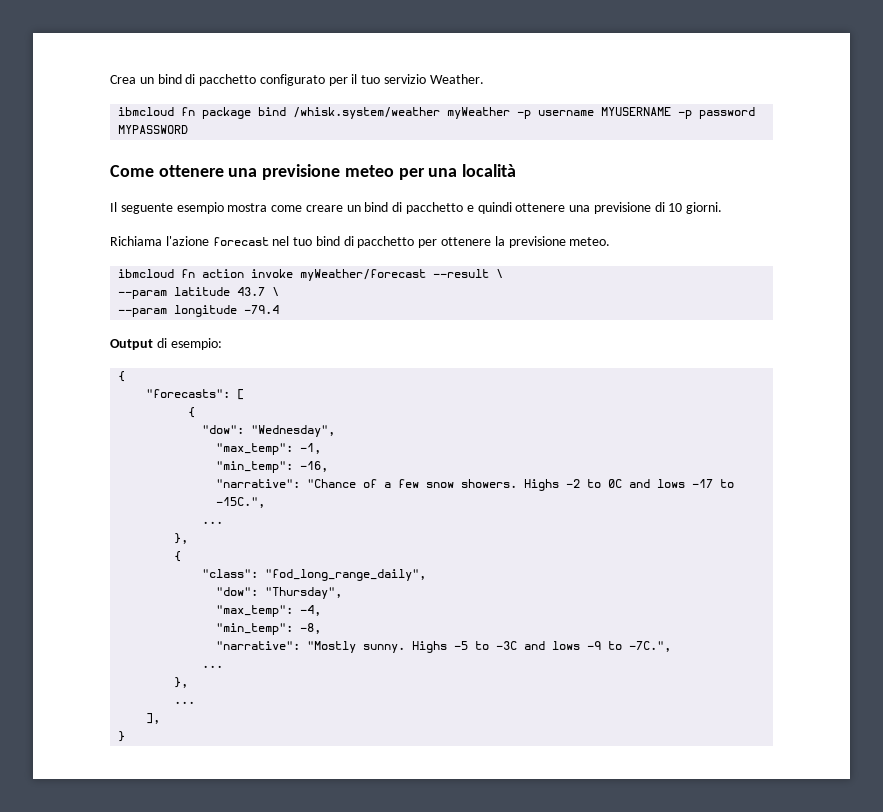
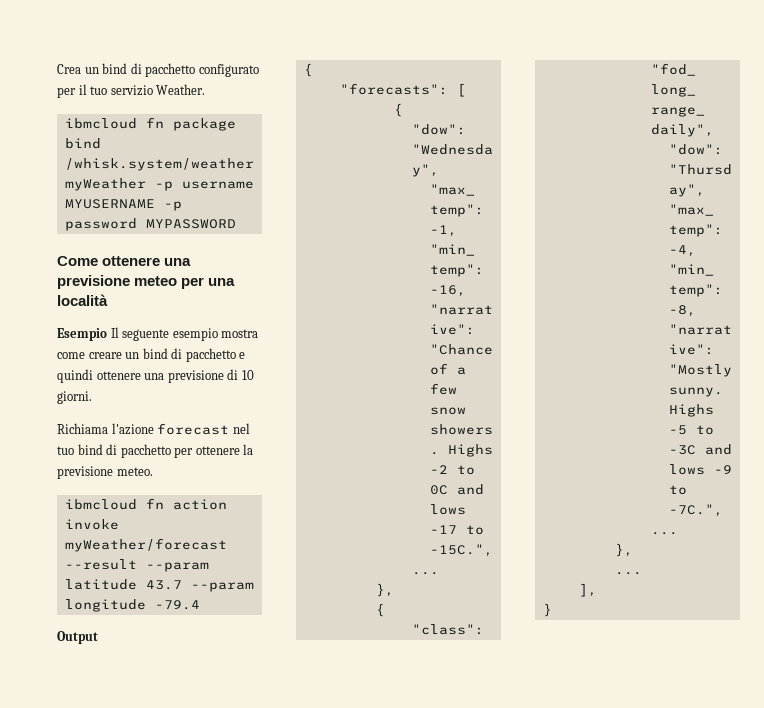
- Il seguente esempio mostra come creare un bind di pacchetto e quindi ottenere una previsione di 10 giorni.
+ Esempio Il seguente esempio mostra come creare un bind di pacchetto e quindi ottenere una previsione di 10 giorni.
- ibmcloud fn action invoke myWeather/forecast --result \
- --param latitude 43.7 \
- --param longitude -79.4
+ ibmcloud fn action invoke myWeather/forecast --result --param latitude 43.7 --param longitude -79.4
- Output di esempio:
+ Output

